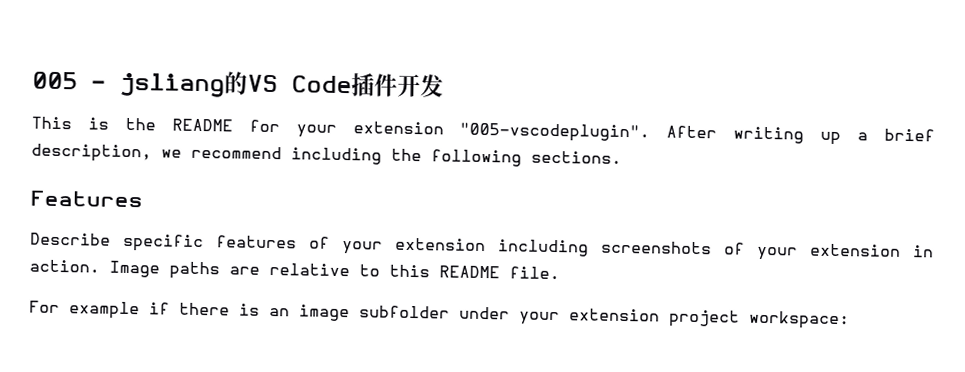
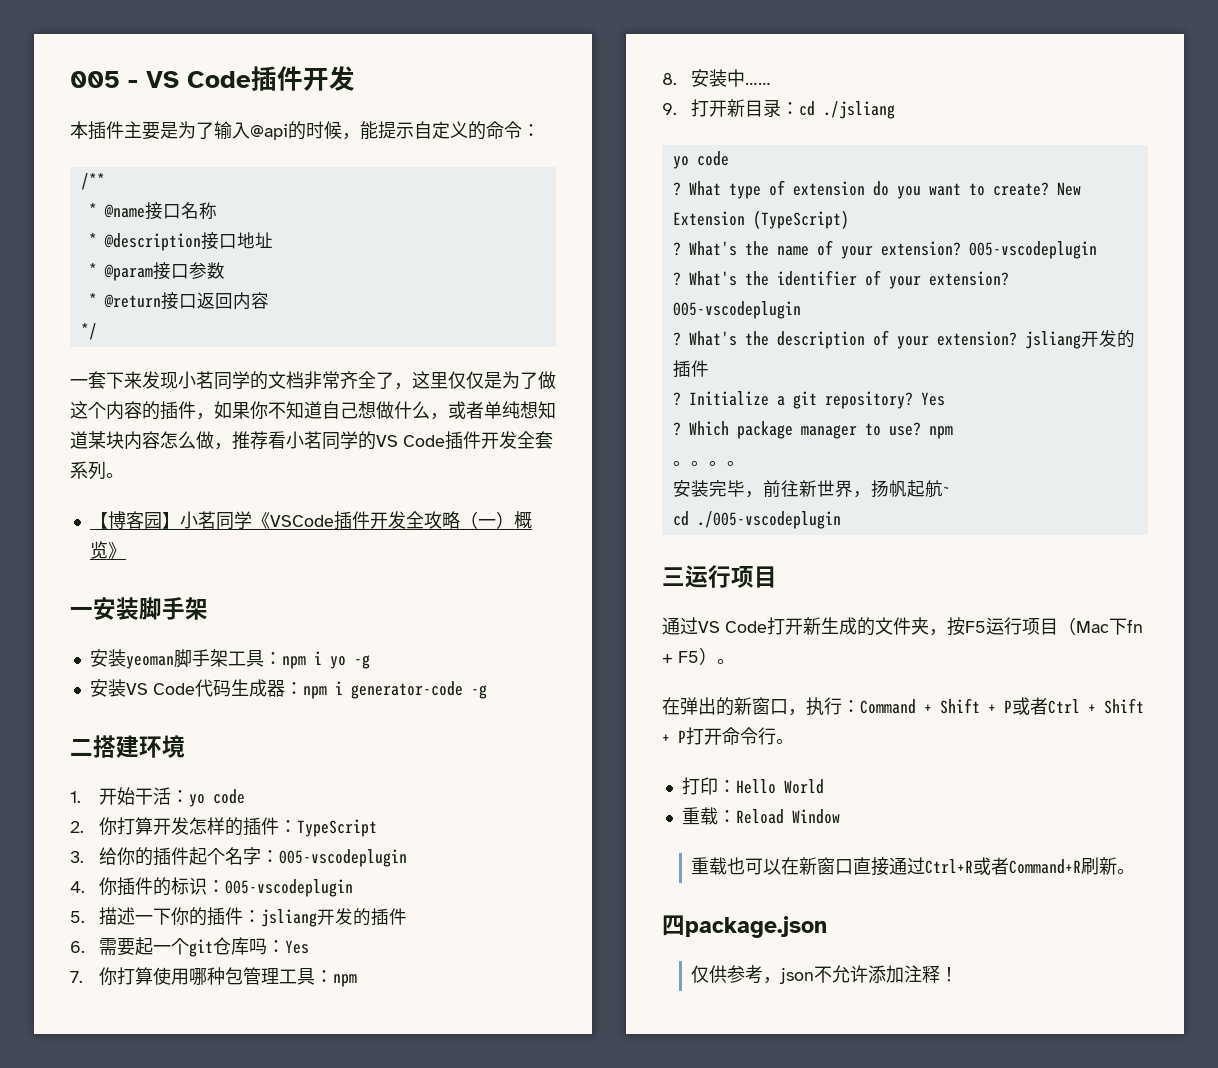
- 005 - jsliang的VS Code插件开发
- This is the README for your extension "005-vscodeplugin". After writing up a brief description, we recommend including the following sections.
- Features
- Describe specific features of your extension including screenshots of your extension in action. Image paths are relative to this README file.
- For example if there is an image subfolder under your extension project workspace:
+ 005 - VS Code插件开发
+ 本插件主要是为了输入@api的时候，能提示自定义的命令：
+ /**
+ * @name接口名称
+ * @description接口地址
+ * @param接口参数
+ * @return接口返回内容
+ */
+ 一套下来发现小茗同学的文档非常齐全了，这里仅仅是为了做这个内容的插件，如果你不知道自己想做什么，或者单纯想知道某块内容怎么做，推荐看小茗同学的VS Code插件开发全套系列。
+ 【博客园】小茗同学《VSCode插件开发全攻略（一）概览》
+ 一安装脚手架
+ 安装yeoman脚手架工具：npm i yo -g
+ 安装VS Code代码生成器：npm i generator-code -g
+ 二搭建环境
+ 1.开始干活：yo code
+ 2.你打算开发怎样的插件：TypeScript
+ 3.给你的插件起个名字：005-vscodeplugin
+ 4.你插件的标识：005-vscodeplugin
+ 5.描述一下你的插件：jsliang开发的插件
+ 6.需要起一个git仓库吗：Yes
+ 7.你打算使用哪种包管理工具：npm
+ 8.安装中……
+ 9.打开新目录：cd ./jsliang
+ yo code
+ ? What type of extension do you want to create? New Extension (TypeScript)
+ ? What's the name of your extension? 005-vscodeplugin
+ ? What's the identifier of your extension? 005-vscodeplugin
+ ? What's the description of your extension? jsliang开发的插件
+ ? Initialize a git repository? Yes
+ ? Which package manager to use? npm
+ 。。。。
+ 安装完毕，前往新世界，扬帆起航~
+ cd ./005-vscodeplugin
+ 三运行项目
+ 通过VS Code打开新生成的文件夹，按F5运行项目（Mac下fn + F5）。
+ 在弹出的新窗口，执行：Command + Shift + P或者Ctrl + Shift + P打开命令行。
+ 打印：Hello World
+ 重载：Reload Window
+ 重载也可以在新窗口直接通过Ctrl+R或者Command+R刷新。
+ 四package.json
+ 仅供参考，json不允许添加注释！

